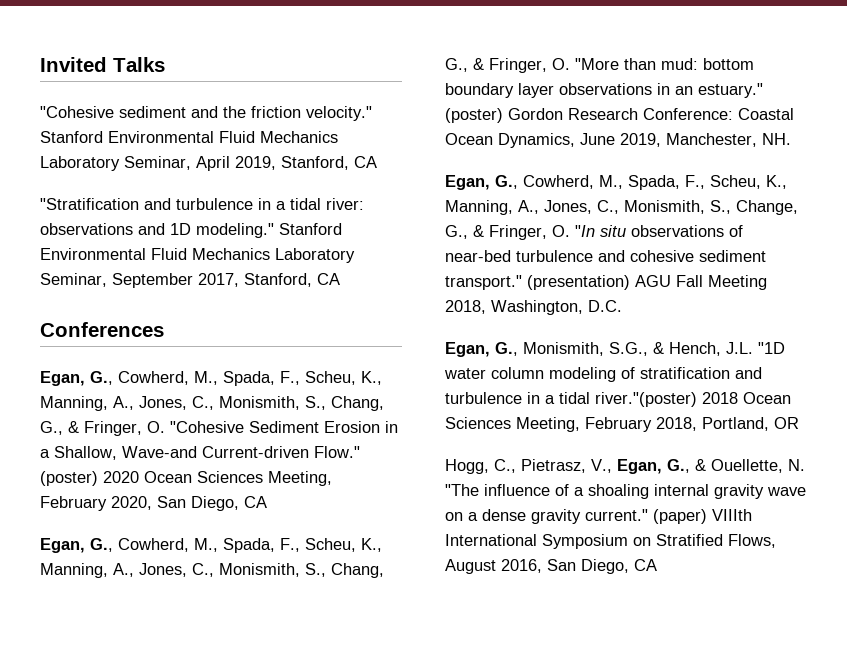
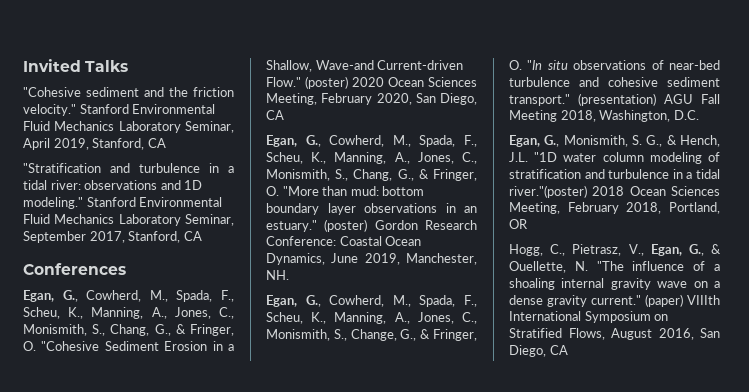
- Egan, G., Monismith, S.G., & Hench, J.L. "1D water column modeling of stratification and turbulence in a tidal river."(poster) 2018 Ocean Sciences Meeting, February 2018, Portland, OR
+ Egan, G., Monismith, S. G., & Hench, J.L. "1D water column modeling of stratification and turbulence in a tidal river."(poster) 2018 Ocean Sciences Meeting, February 2018, Portland, OR

